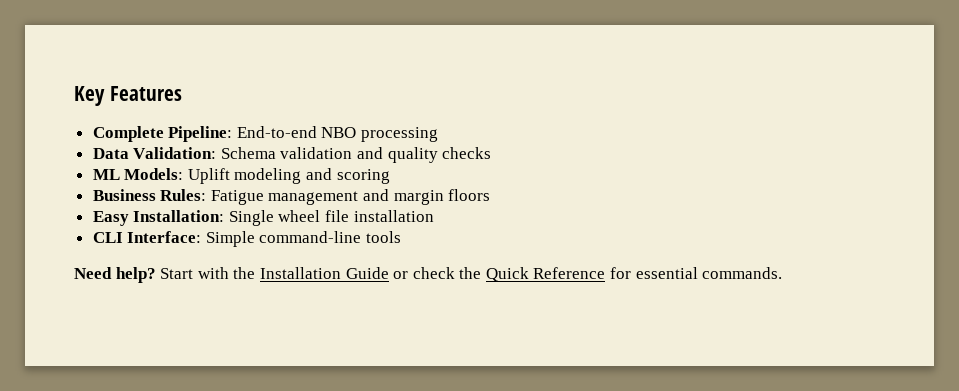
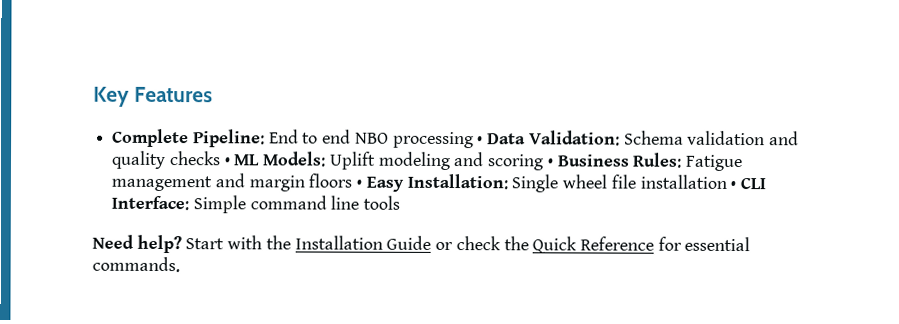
- Complete Pipeline: End-to-end NBO processing
- Data Validation: Schema validation and quality checks
- ML Models: Uplift modeling and scoring
- Business Rules: Fatigue management and margin floors
- Easy Installation: Single wheel file installation
- CLI Interface: Simple command-line tools
+ Complete Pipeline: End to end NBO processing • Data Validation: Schema validation and quality checks • ML Models: Uplift modeling and scoring • Business Rules: Fatigue management and margin floors • Easy Installation: Single wheel file installation • CLI Interface: Simple command line tools

